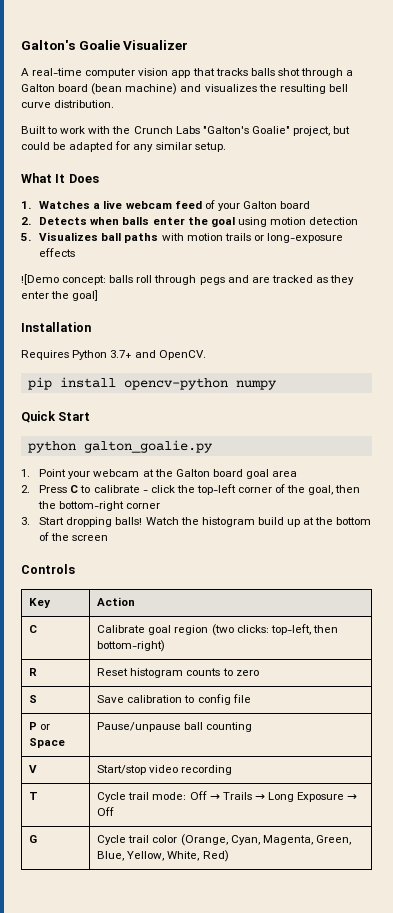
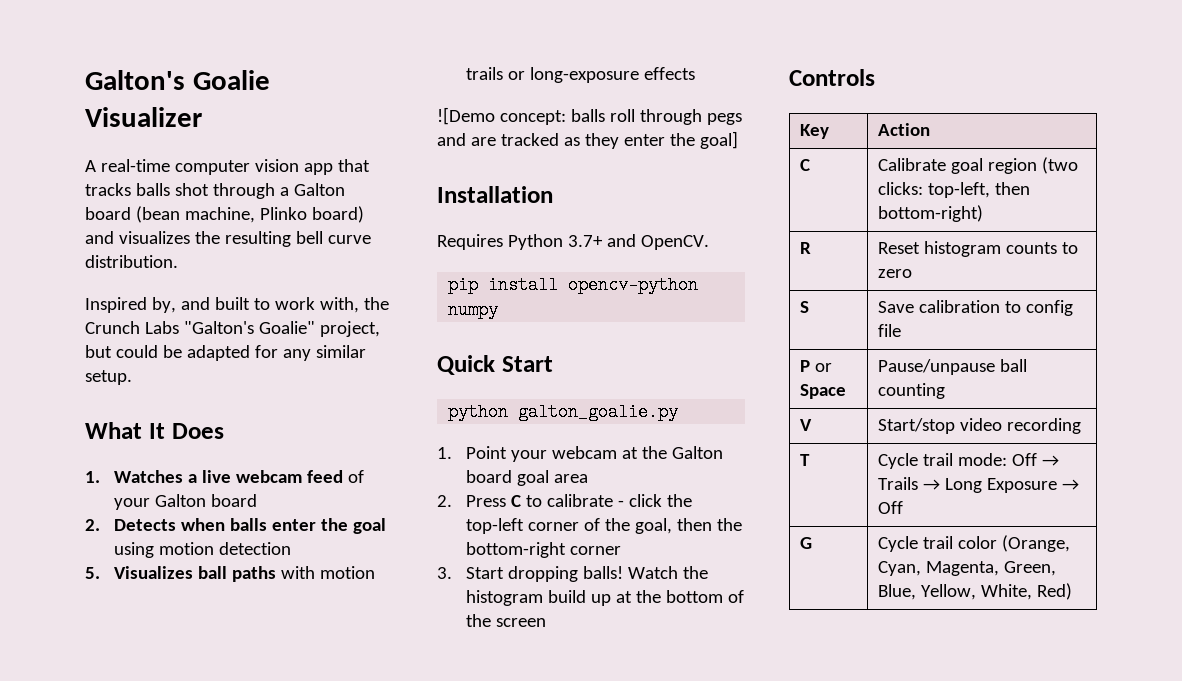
- A real-time computer vision app that tracks balls shot through a Galton board (bean machine) and visualizes the resulting bell curve distribution.
+ A real-time computer vision app that tracks balls shot through a Galton board (bean machine, Plinko board) and visualizes the resulting bell curve distribution.
- Built to work with the Crunch Labs "Galton's Goalie" project, but could be adapted for any similar setup.
+ Inspired by, and built to work with, the Crunch Labs "Galton's Goalie" project, but could be adapted for any similar setup.

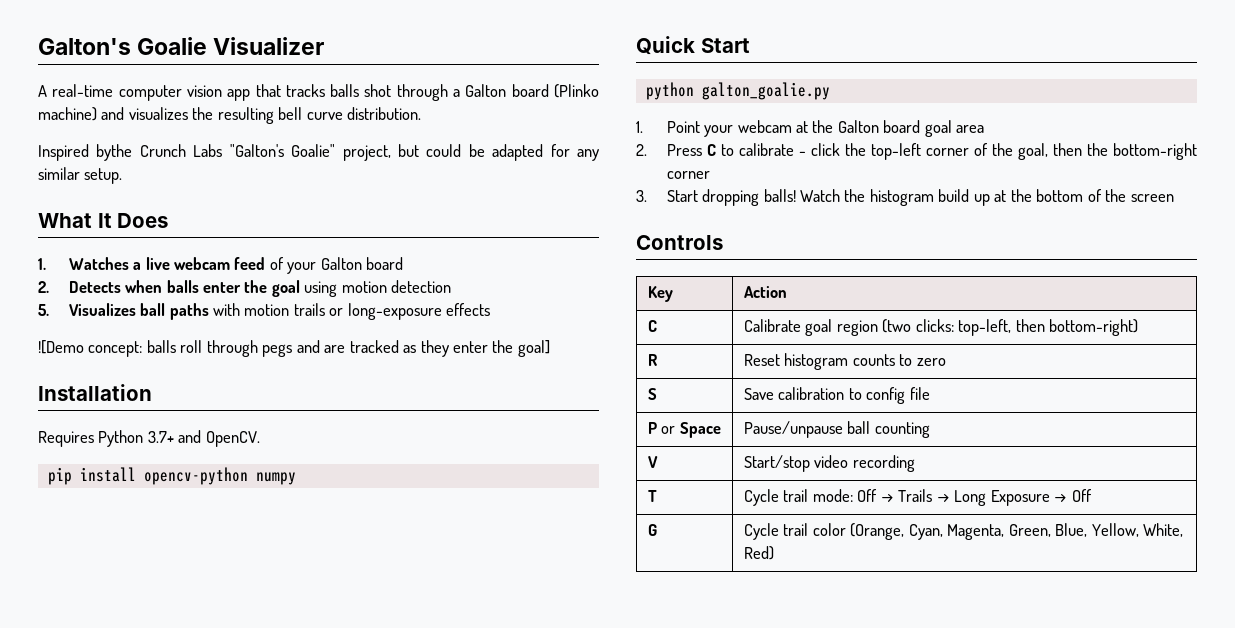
- A real-time computer vision app that tracks balls shot through a Galton board (bean machine, Plinko board) and visualizes the resulting bell curve distribution.
+ A real-time computer vision app that tracks balls shot through a Galton board (Plinko machine) and visualizes the resulting bell curve distribution.
- Inspired by, and built to work with, the Crunch Labs "Galton's Goalie" project, but could be adapted for any similar setup.
+ Inspired bythe Crunch Labs "Galton's Goalie" project, but could be adapted for any similar setup.

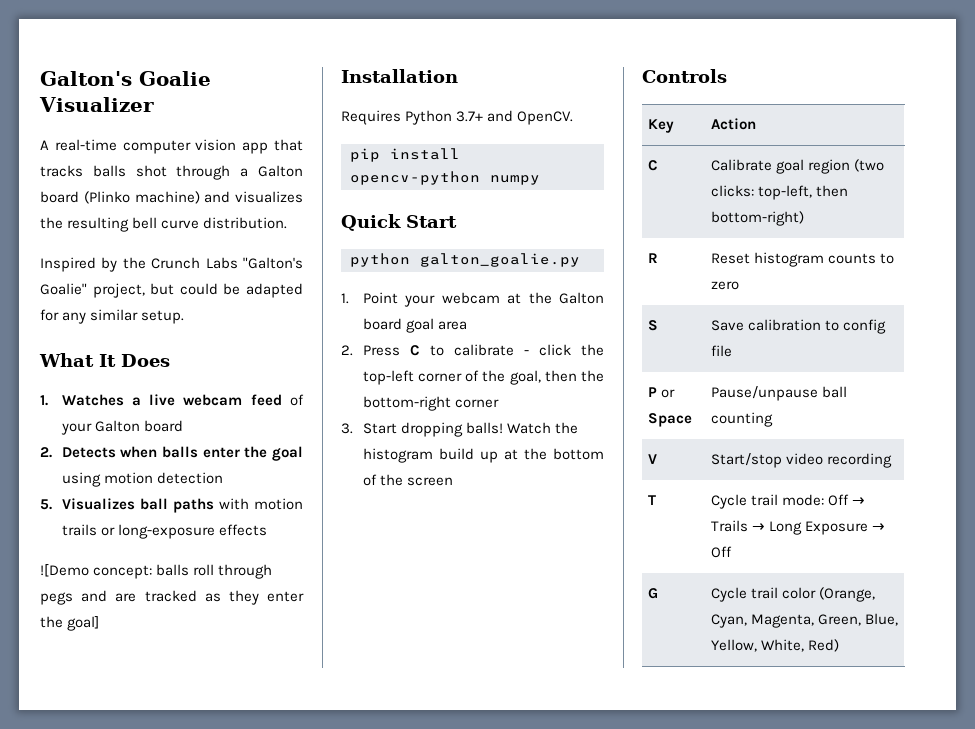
- Inspired bythe Crunch Labs "Galton's Goalie" project, but could be adapted for any similar setup.
+ Inspired by the Crunch Labs "Galton's Goalie" project, but could be adapted for any similar setup.

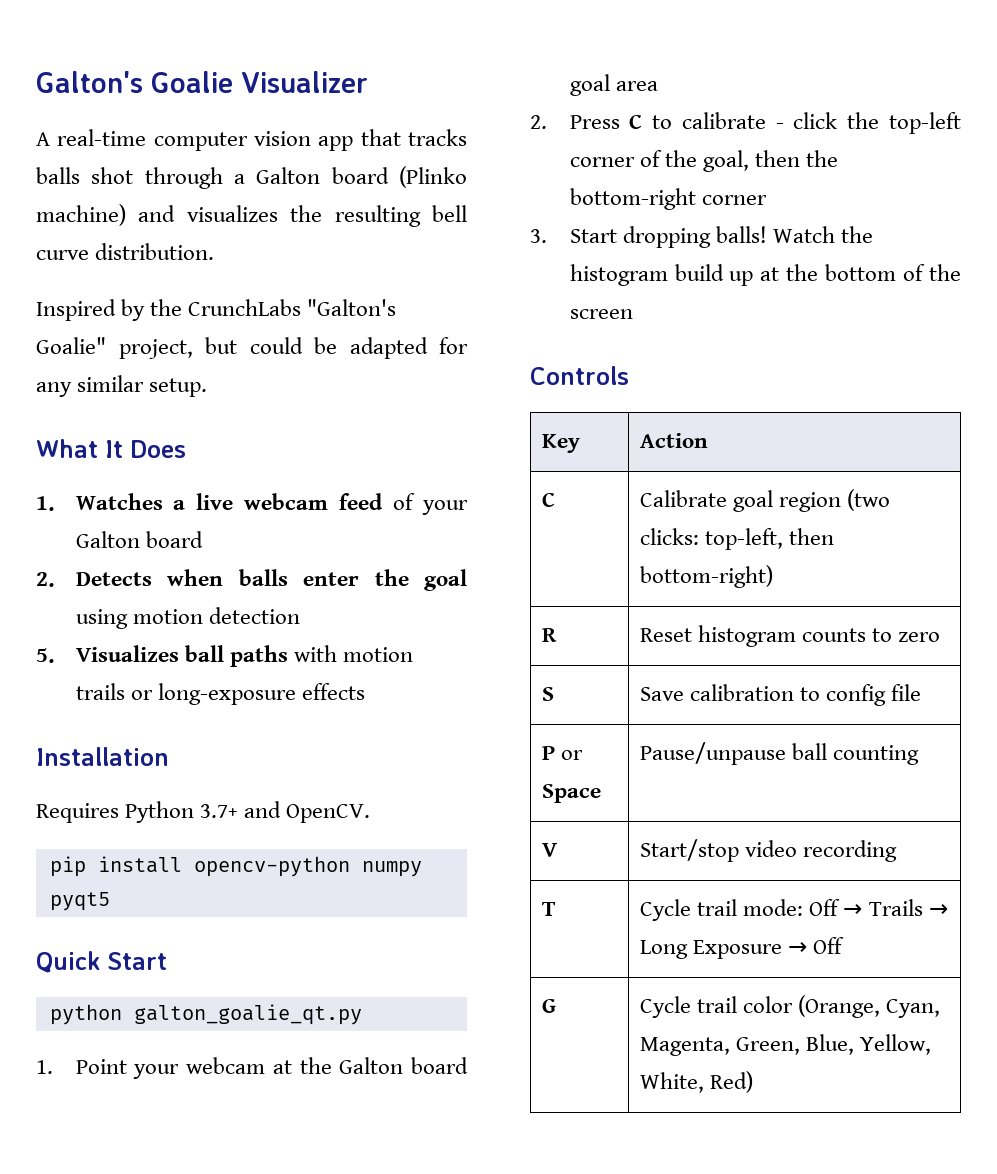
- Inspired by the Crunch Labs "Galton's Goalie" project, but could be adapted for any similar setup.
+ Inspired by the CrunchLabs "Galton's Goalie" project, but could be adapted for any similar setup.
- ![Demo concept: balls roll through pegs and are tracked as they enter the goal]
- pip install opencv-python numpy
+ pip install opencv-python numpy pyqt5
- python galton_goalie.py
+ python galton_goalie_qt.py

